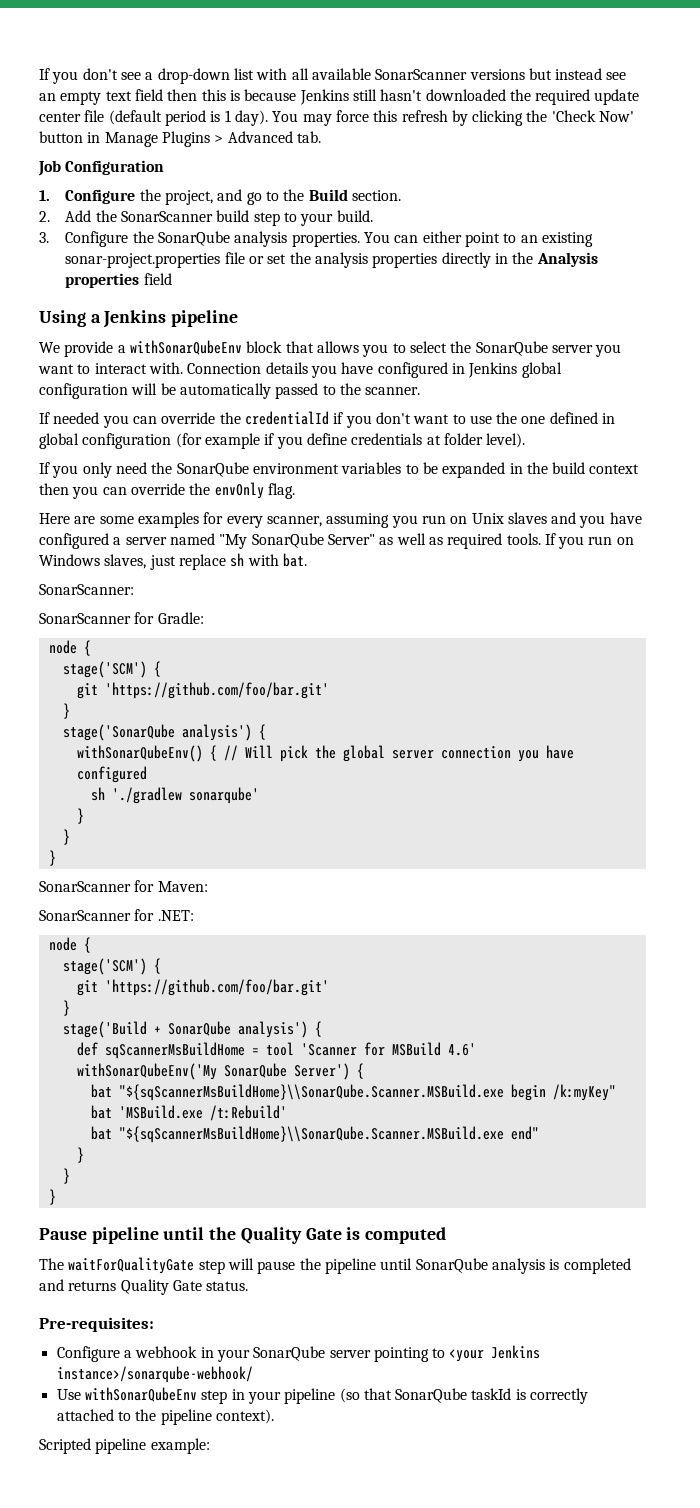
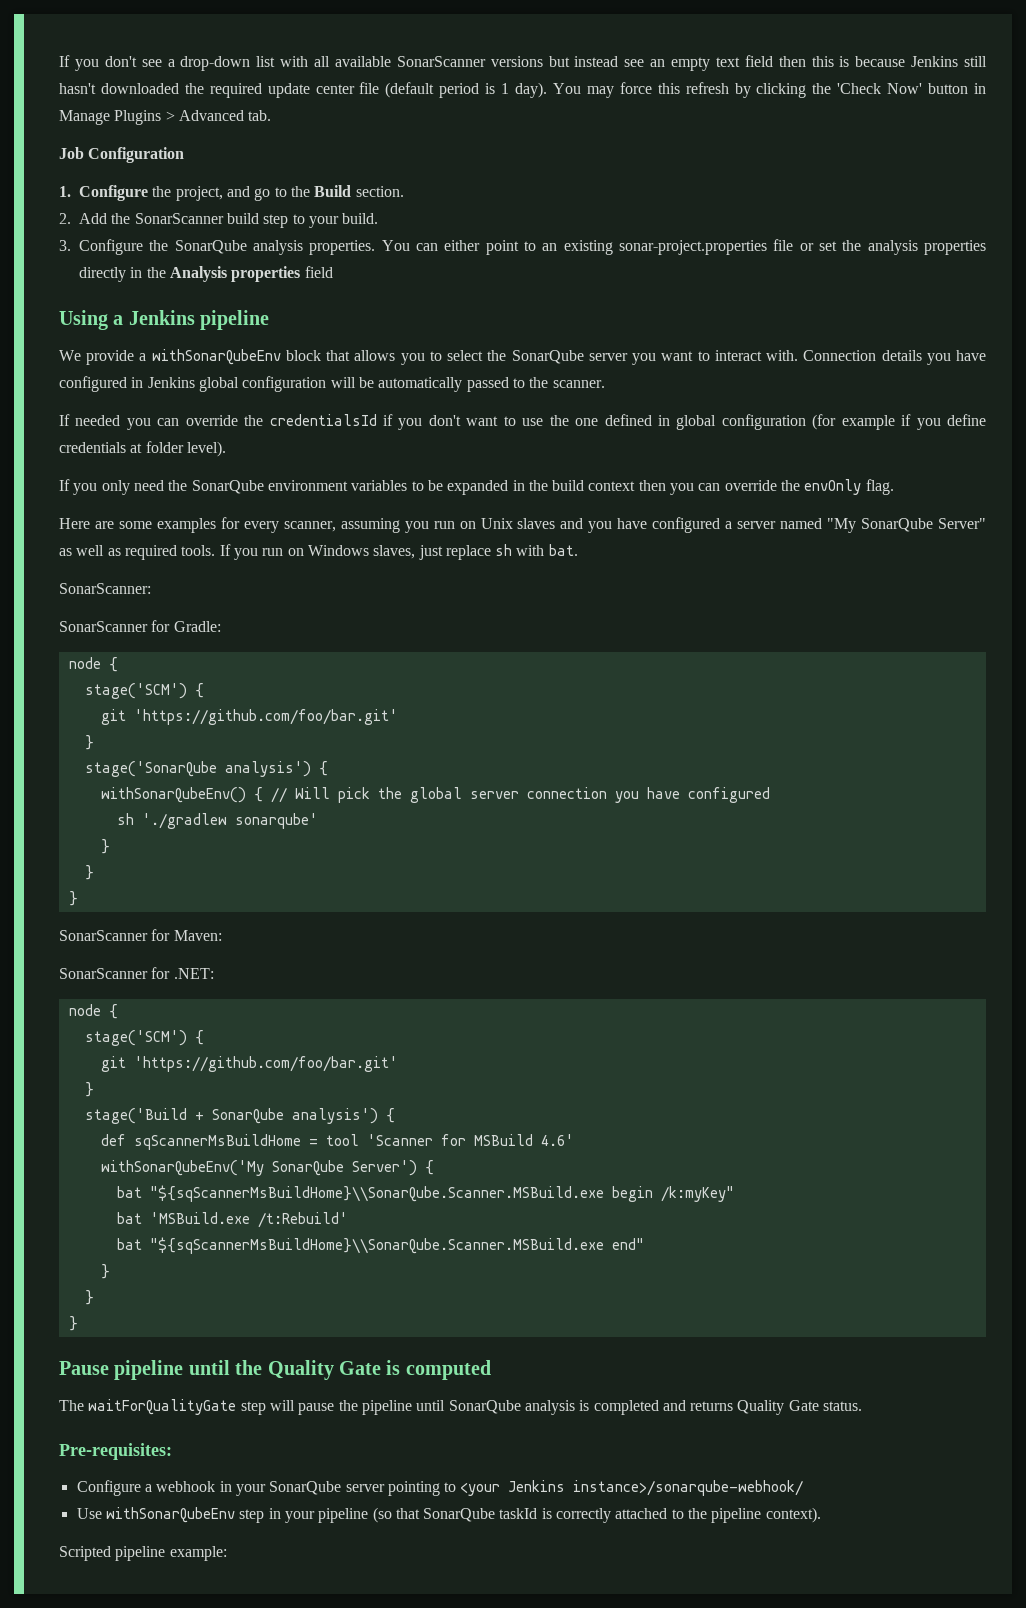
- If needed you can override the credentialId if you don't want to use the one defined in global configuration (for example if you define credentials at folder level).
+ If needed you can override the credentialsId if you don't want to use the one defined in global configuration (for example if you define credentials at folder level).

